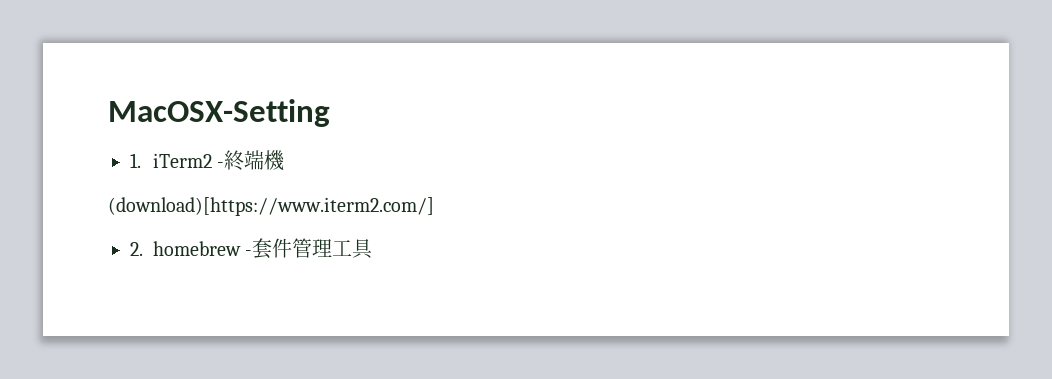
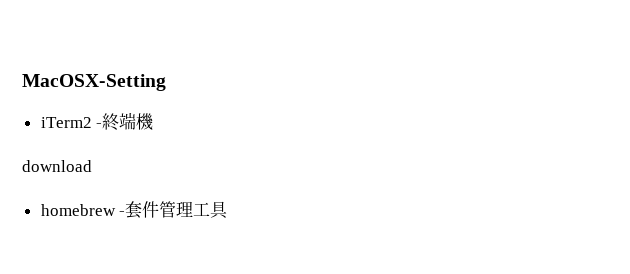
- 1. iTerm2 -終端機
+ iTerm2 -終端機
- (download)[https://www.iterm2.com/]
- 2. homebrew -套件管理工具
+ download
+ homebrew -套件管理工具

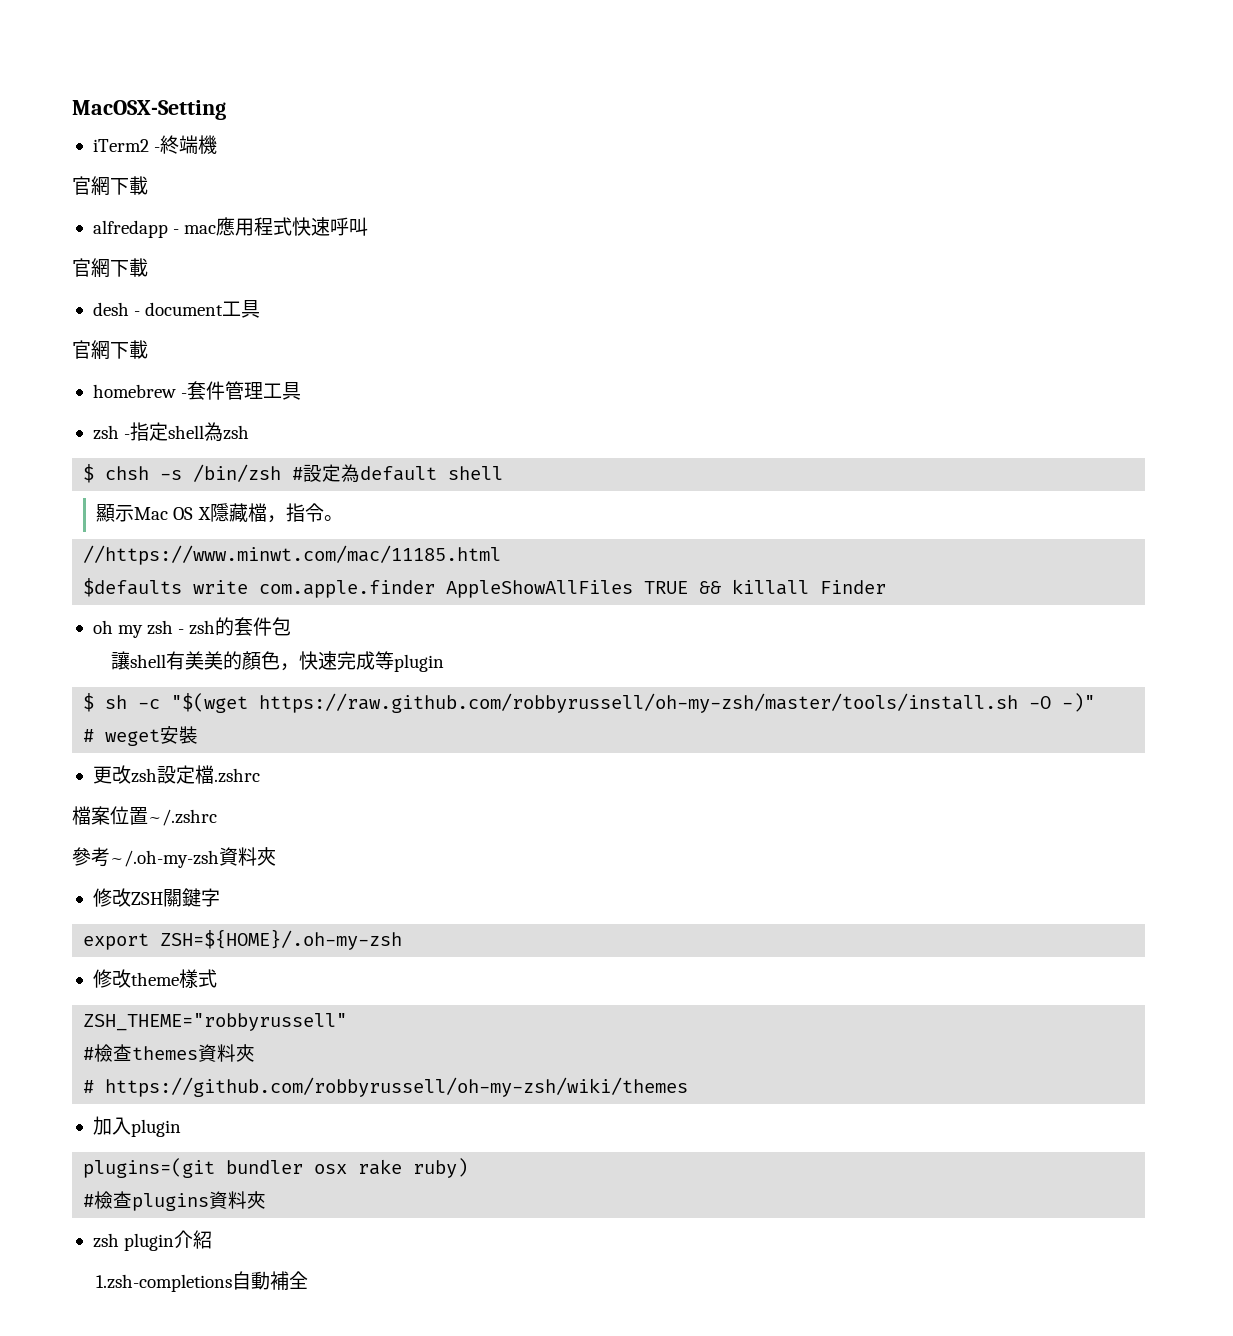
  iTerm2 -終端機
- download
+ 官網下載
+ alfredapp - mac應用程式快速呼叫
+ 官網下載
+ desh - document工具
+ 官網下載
+ zsh -指定shell為zsh
+ $ chsh -s /bin/zsh #設定為default shell
+ 顯示Mac OS X隱藏檔，指令。
+ //https://www.minwt.com/mac/11185.html
+ $defaults write com.apple.finder AppleShowAllFiles TRUE && killall Finder
+ oh my zsh - zsh的套件包
+ 讓shell有美美的顏色，快速完成等plugin
+ $ sh -c "$(wget https://raw.github.com/robbyrussell/oh-my-zsh/master/tools/install.sh -O -)"
+ # weget安裝
+ 更改zsh設定檔.zshrc
+ 檔案位置~/.zshrc
+ 參考~/.oh-my-zsh資料夾
+ 修改ZSH關鍵字
+ export ZSH=${HOME}/.oh-my-zsh
+ 修改theme樣式
+ ZSH_THEME="robbyrussell"
+ #檢查themes資料夾
+ # https://github.com/robbyrussell/oh-my-zsh/wiki/themes
+ 加入plugin
+ plugins=(git bundler osx rake ruby)
+ #檢查plugins資料夾
+ zsh plugin介紹
+ 1.zsh-completions自動補全

